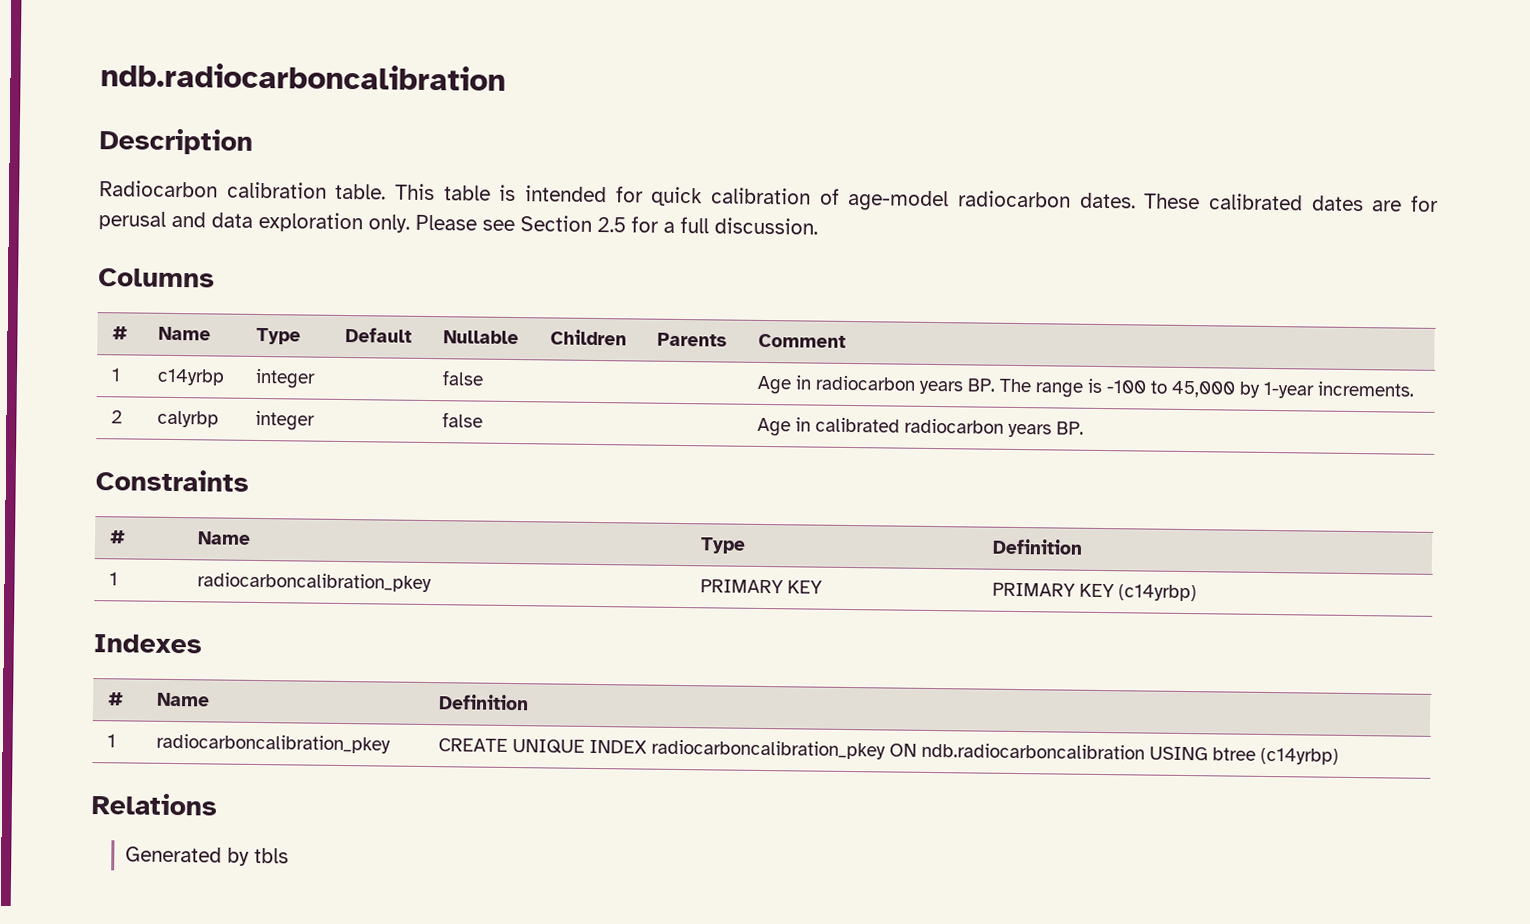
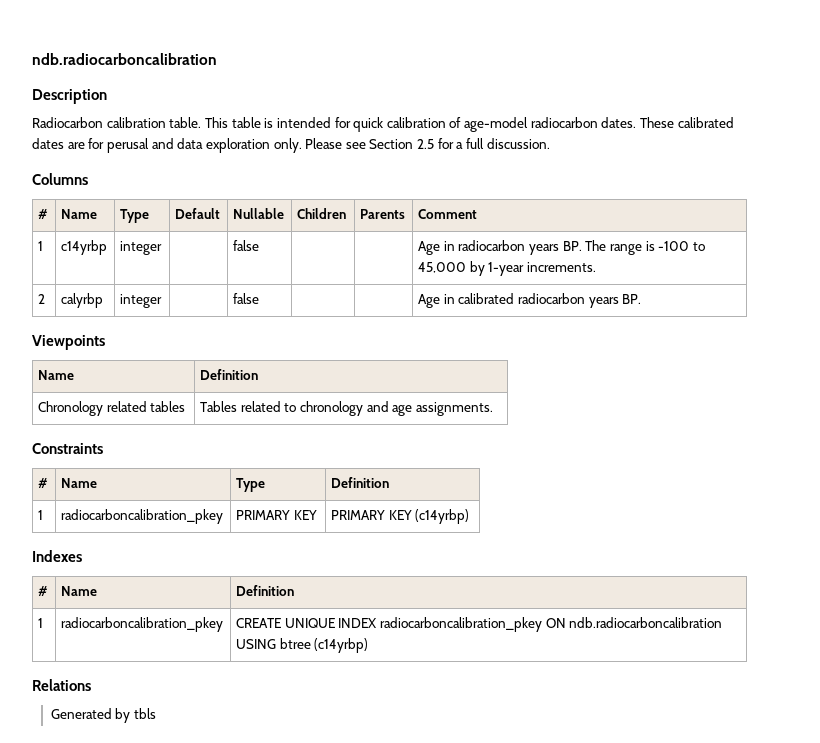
+ Viewpoints
+ Name | Definition
+ Chronology related tables | Tables related to chronology and age assignments.

